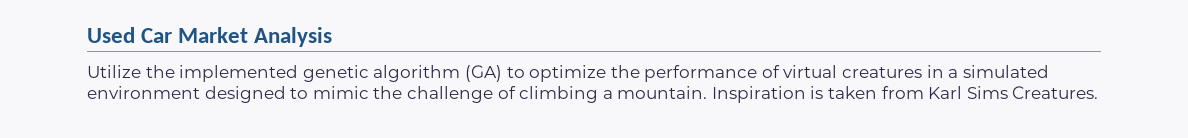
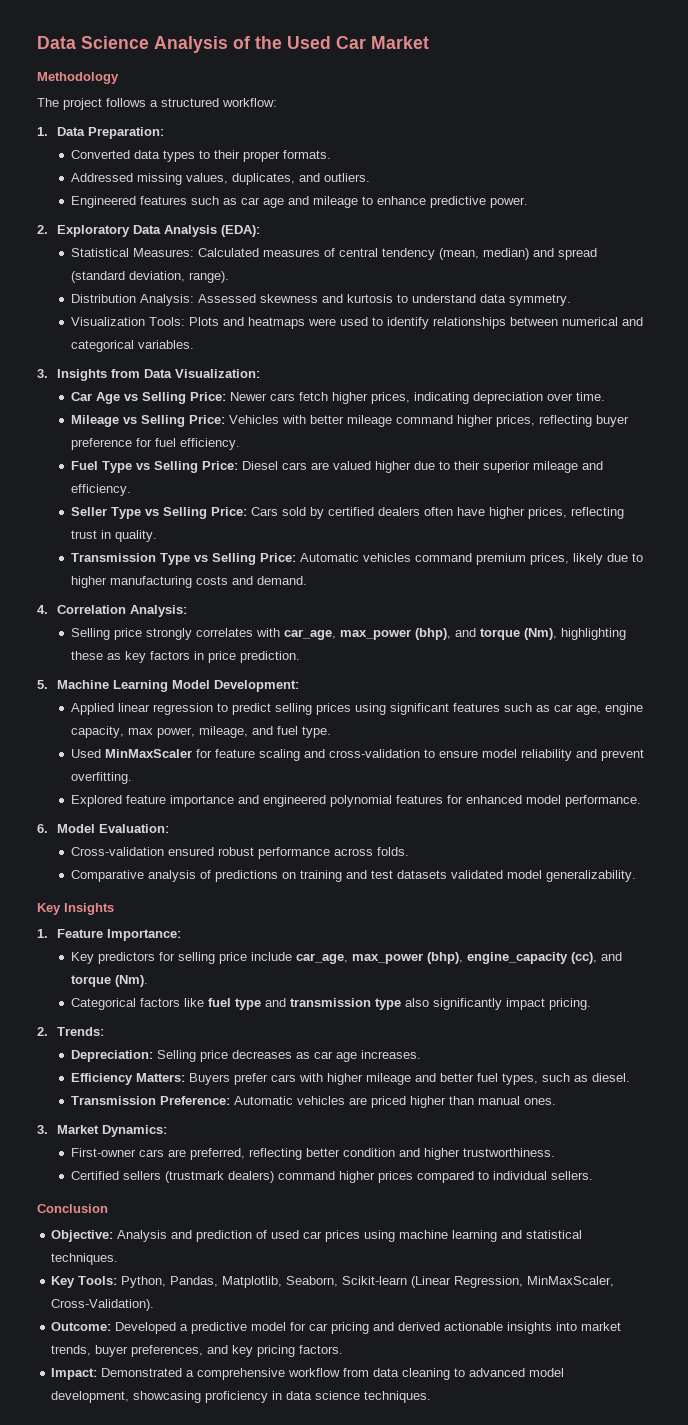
- Used Car Market Analysis
- Utilize the implemented genetic algorithm (GA) to optimize the performance of virtual creatures in a simulated environment designed to mimic the challenge of climbing a mountain. Inspiration is taken from Karl Sims Creatures.
+ Data Science Analysis of the Used Car Market
+ Methodology
+ The project follows a structured workflow:
+ 1. Data Preparation:
+ Converted data types to their proper formats.
+ Addressed missing values, duplicates, and outliers.
+ Engineered features such as car age and mileage to enhance predictive power.
+ 2. Exploratory Data Analysis (EDA):
+ Statistical Measures: Calculated measures of central tendency (mean, median) and spread (standard deviation, range).
+ Distribution Analysis: Assessed skewness and kurtosis to understand data symmetry.
+ Visualization Tools: Plots and heatmaps were used to identify relationships between numerical and categorical variables.
+ 3. Insights from Data Visualization:
+ Car Age vs Selling Price: Newer cars fetch higher prices, indicating depreciation over time.
+ Mileage vs Selling Price: Vehicles with better mileage command higher prices, reflecting buyer preference for fuel efficiency.
+ Fuel Type vs Selling Price: Diesel cars are valued higher due to their superior mileage and efficiency.
+ Seller Type vs Selling Price: Cars sold by certified dealers often have higher prices, reflecting trust in quality.
+ Transmission Type vs Selling Price: Automatic vehicles command premium prices, likely due to higher manufacturing costs and demand.
+ 4. Correlation Analysis:
+ Selling price strongly correlates with car_age, max_power (bhp), and torque (Nm), highlighting these as key factors in price prediction.
+ 5. Machine Learning Model Development:
+ Applied linear regression to predict selling prices using significant features such as car age, engine capacity, max power, mileage, and fuel type.
+ Used MinMaxScaler for feature scaling and cross-validation to ensure model reliability and prevent overfitting.
+ Explored feature importance and engineered polynomial features for enhanced model performance.
+ 6. Model Evaluation:
+ Cross-validation ensured robust performance across folds.
+ Comparative analysis of predictions on training and test datasets validated model generalizability.
+ Key Insights
+ 1. Feature Importance:
+ Key predictors for selling price include car_age, max_power (bhp), engine_capacity (cc), and torque (Nm).
+ Categorical factors like fuel type and transmission type also significantly impact pricing.
+ 2. Trends:
+ Depreciation: Selling price decreases as car age increases.
+ Efficiency Matters: Buyers prefer cars with higher mileage and better fuel types, such as diesel.
+ Transmission Preference: Automatic vehicles are priced higher than manual ones.
+ 3. Market Dynamics:
+ First-owner cars are preferred, reflecting better condition and higher trustworthiness.
+ Certified sellers (trustmark dealers) command higher prices compared to individual sellers.
+ Conclusion
+ Objective: Analysis and prediction of used car prices using machine learning and statistical techniques.
+ Key Tools: Python, Pandas, Matplotlib, Seaborn, Scikit-learn (Linear Regression, MinMaxScaler, Cross-Validation).
+ Outcome: Developed a predictive model for car pricing and derived actionable insights into market trends, buyer preferences, and key pricing factors.
+ Impact: Demonstrated a comprehensive workflow from data cleaning to advanced model development, showcasing proficiency in data science techniques.

